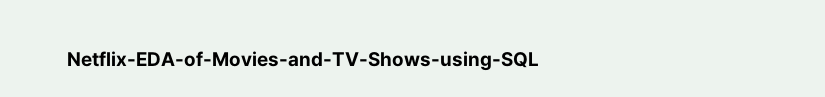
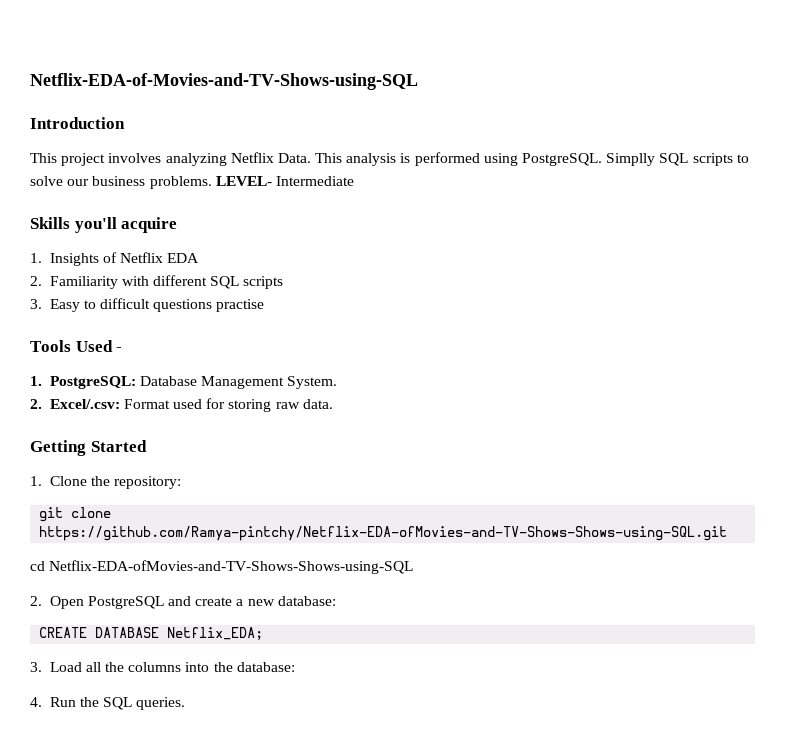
+ Introduction
+ This project involves analyzing Netflix Data. This analysis is performed using PostgreSQL. Simplly SQL scripts to solve our business problems. LEVEL- Intermediate
+ Skills you'll acquire
+ 1. Insights of Netflix EDA
+ 2. Familiarity with different SQL scripts
+ 3. Easy to difficult questions practise
+ Tools Used -
+ 1. PostgreSQL: Database Management System.
+ 2. Excel/.csv: Format used for storing raw data.
+ Getting Started
+ 1. Clone the repository:
+ git clone https://github.com/Ramya-pintchy/Netflix-EDA-ofMovies-and-TV-Shows-Shows-using-SQL.git
+ cd Netflix-EDA-ofMovies-and-TV-Shows-Shows-using-SQL
+ 2. Open PostgreSQL and create a new database:
+ CREATE DATABASE Netflix_EDA;
+ 3. Load all the columns into the database:
+ 4. Run the SQL queries.

